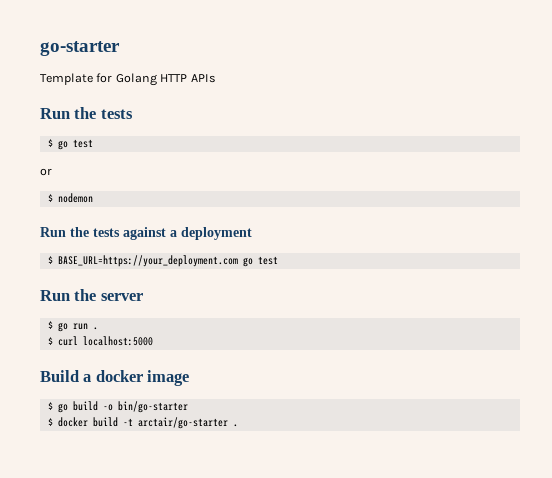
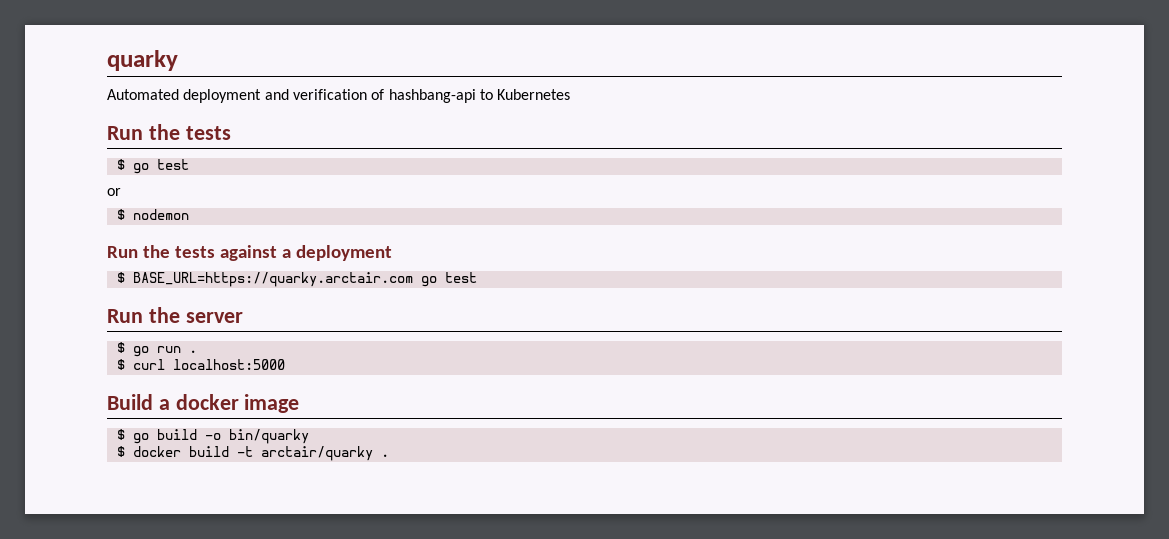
- go-starter
- Template for Golang HTTP APIs
+ quarky
+ Automated deployment and verification of hashbang-api to Kubernetes
- $ BASE_URL=https://your_deployment.com go test
+ $ BASE_URL=https://quarky.arctair.com go test
- $ go build -o bin/go-starter
+ $ go build -o bin/quarky
- $ docker build -t arctair/go-starter .
+ $ docker build -t arctair/quarky .

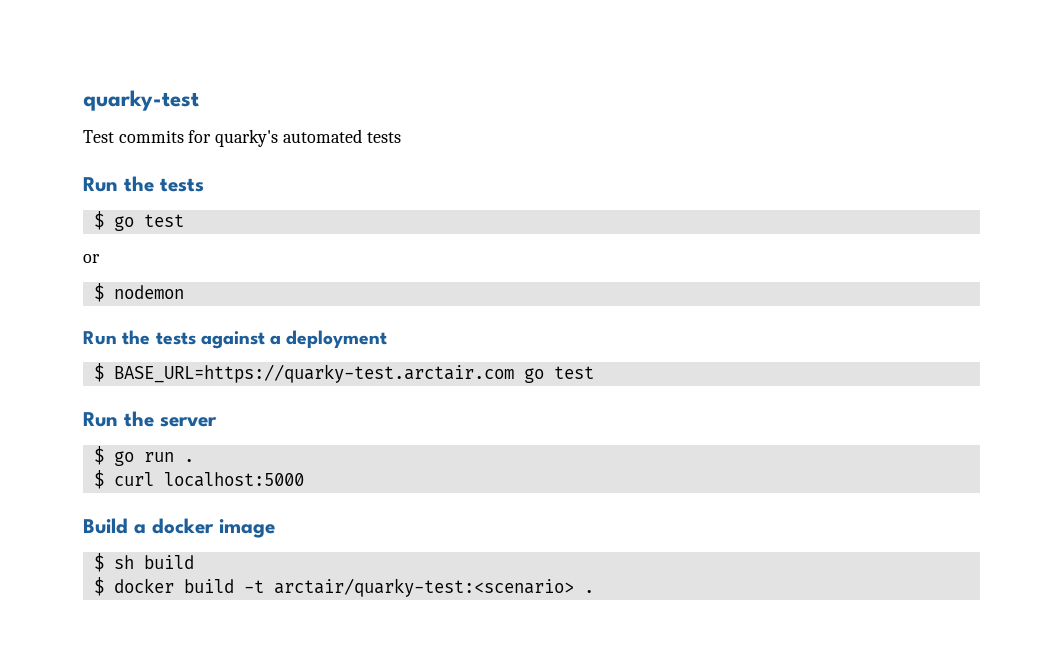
- quarky
- Automated deployment and verification of hashbang-api to Kubernetes
+ quarky-test
+ Test commits for quarky's automated tests
- $ BASE_URL=https://quarky.arctair.com go test
+ $ BASE_URL=https://quarky-test.arctair.com go test
- $ go build -o bin/quarky
+ $ sh build
- $ docker build -t arctair/quarky .
+ $ docker build -t arctair/quarky-test:<scenario> .

